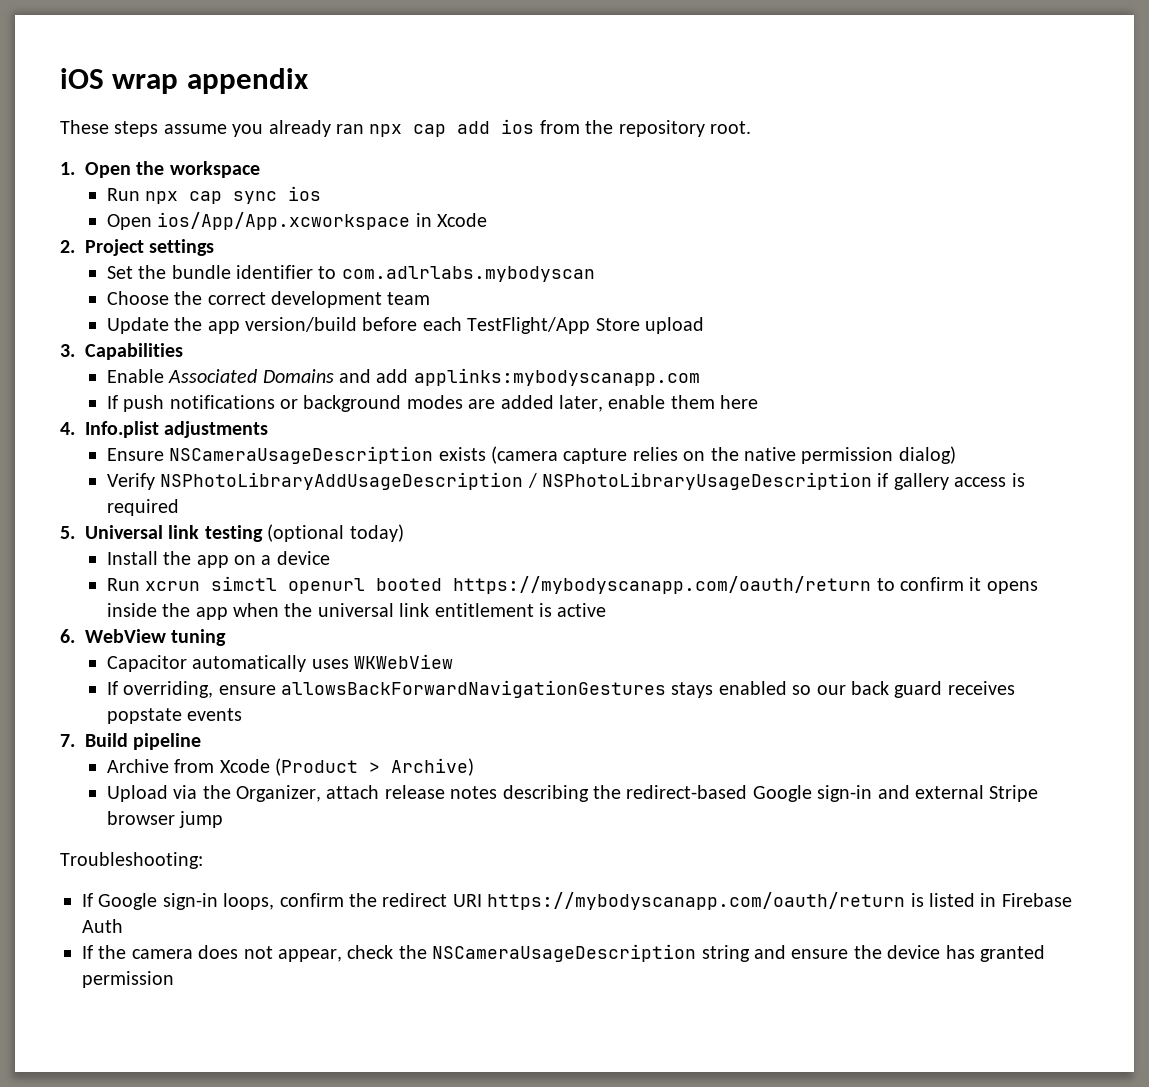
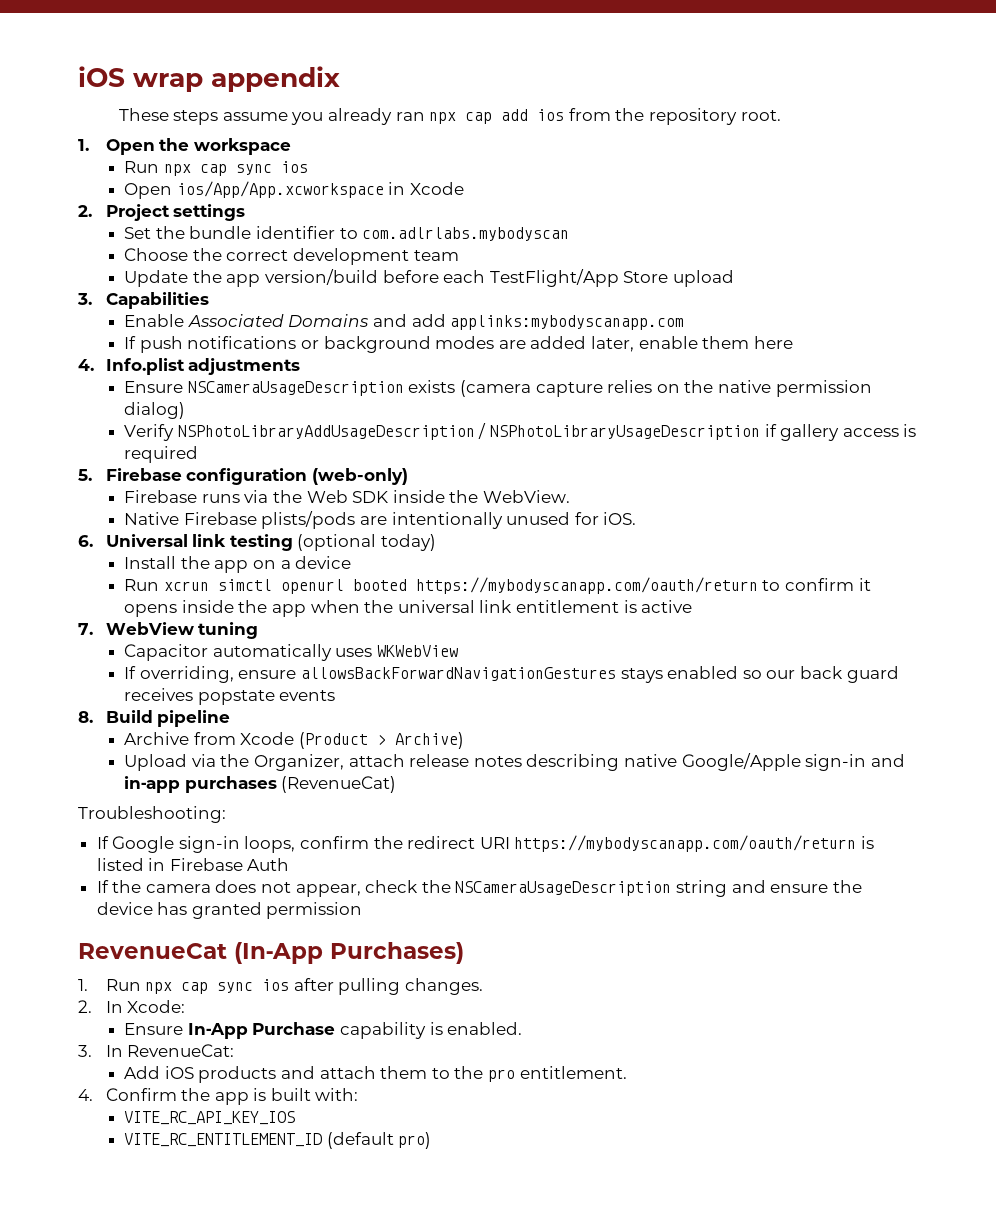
- 5. Universal link testing (optional today)
+ 5. Firebase configuration (web-only)
+ Firebase runs via the Web SDK inside the WebView.
+ Native Firebase plists/pods are intentionally unused for iOS.
+ 6. Universal link testing (optional today)
- 6. WebView tuning
+ 7. WebView tuning
- 7. Build pipeline
+ 8. Build pipeline
- Upload via the Organizer, attach release notes describing the redirect-based Google sign-in and external Stripe browser jump
+ Upload via the Organizer, attach release notes describing native Google/Apple sign-in and in‑app purchases (RevenueCat)
+ RevenueCat (In‑App Purchases)
+ 1. Run npx cap sync ios after pulling changes.
+ 2. In Xcode:
+ Ensure In‑App Purchase capability is enabled.
+ 3. In RevenueCat:
+ Add iOS products and attach them to the pro entitlement.
+ 4. Confirm the app is built with:
+ VITE_RC_API_KEY_IOS
+ VITE_RC_ENTITLEMENT_ID (default pro)

